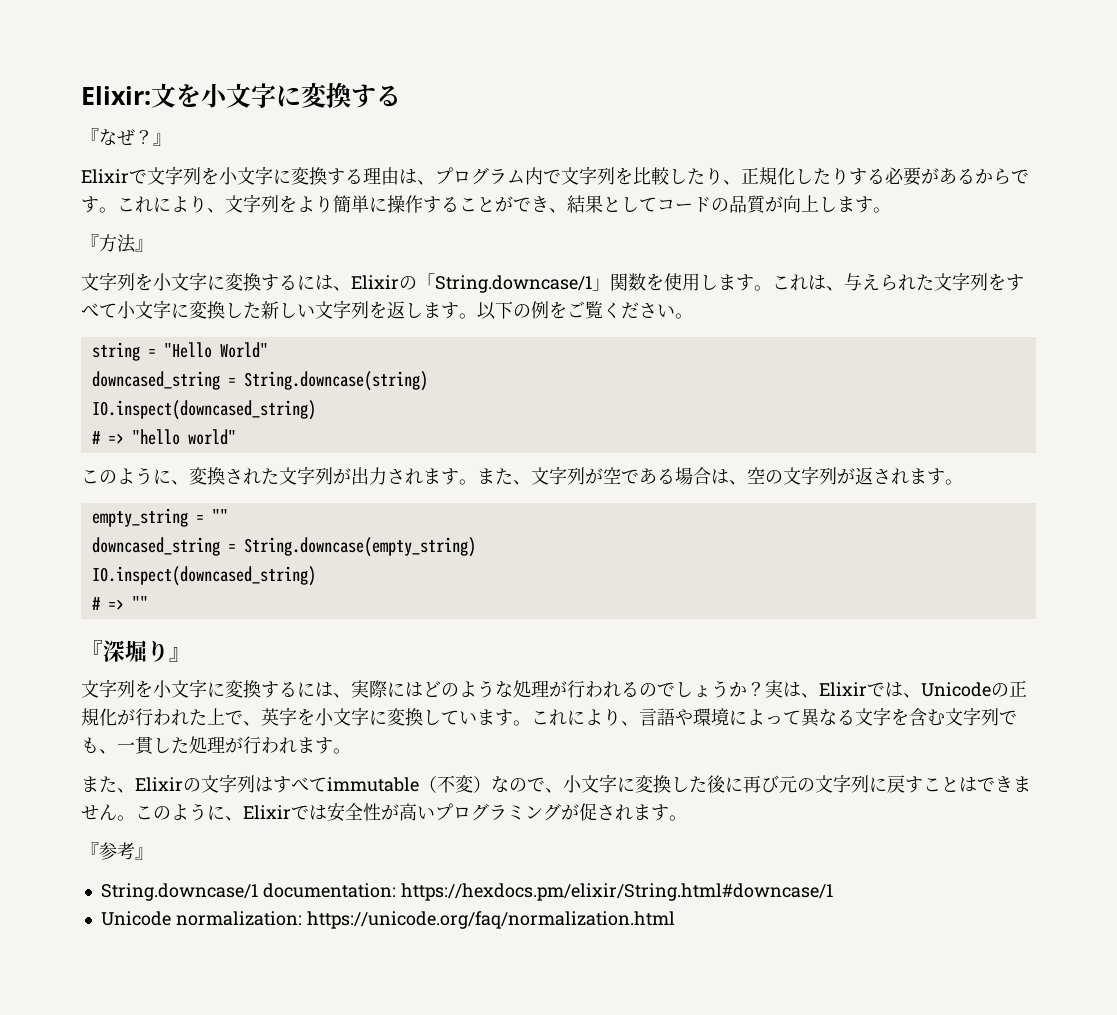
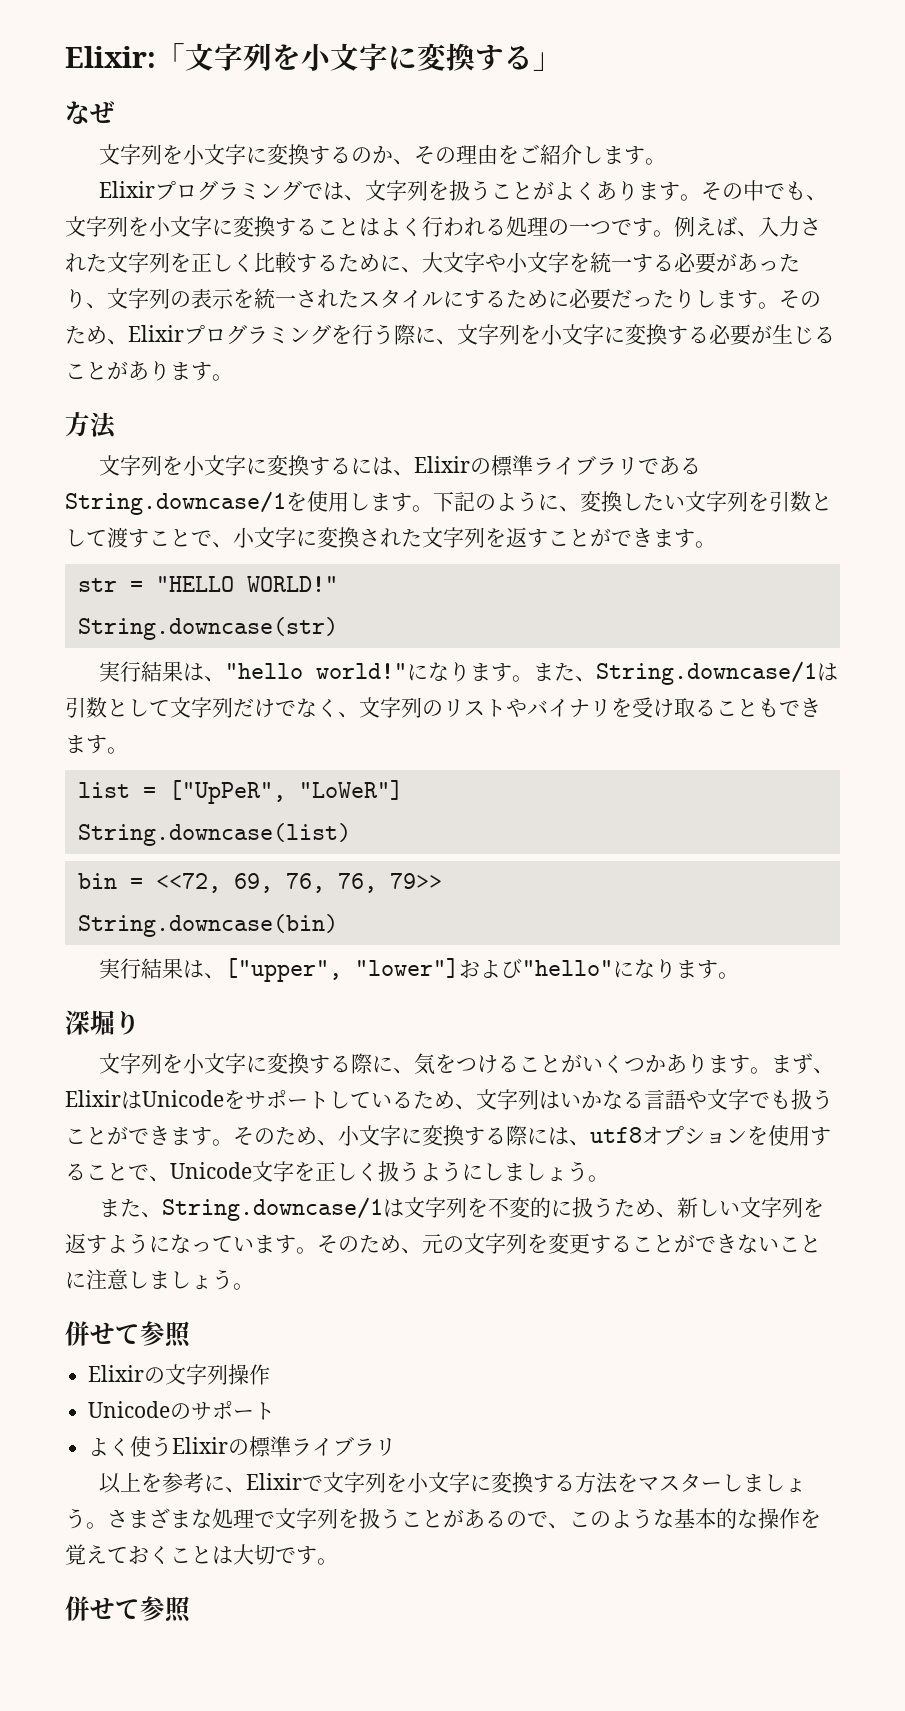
- Elixir:文を小文字に変換する
- 『なぜ？』
- Elixirで文字列を小文字に変換する理由は、プログラム内で文字列を比較したり、正規化したりする必要があるからです。これにより、文字列をより簡単に操作することができ、結果としてコードの品質が向上します。
- 『方法』
+ Elixir:「文字列を小文字に変換する」
+ なぜ
+ 文字列を小文字に変換するのか、その理由をご紹介します。
+ Elixirプログラミングでは、文字列を扱うことがよくあります。その中でも、文字列を小文字に変換することはよく行われる処理の一つです。例えば、入力された文字列を正しく比較するために、大文字や小文字を統一する必要があったり、文字列の表示を統一されたスタイルにするために必要だったりします。そのため、Elixirプログラミングを行う際に、文字列を小文字に変換する必要が生じることがあります。
+ 方法
- 文字列を小文字に変換するには、Elixirの「String.downcase/1」関数を使用します。これは、与えられた文字列をすべて小文字に変換した新しい文字列を返します。以下の例をご覧ください。
- string = "Hello World"
- downcased_string = String.downcase(string)
- IO.inspect(downcased_string)
- # => "hello world"
- このように、変換された文字列が出力されます。また、文字列が空である場合は、空の文字列が返されます。
- empty_string = ""
- downcased_string = String.downcase(empty_string)
- IO.inspect(downcased_string)
- # => ""
- 『深堀り』
- 文字列を小文字に変換するには、実際にはどのような処理が行われるのでしょうか？実は、Elixirでは、Unicodeの正規化が行われた上で、英字を小文字に変換しています。これにより、言語や環境によって異なる文字を含む文字列でも、一貫した処理が行われます。
- また、Elixirの文字列はすべてimmutable（不変）なので、小文字に変換した後に再び元の文字列に戻すことはできません。このように、Elixirでは安全性が高いプログラミングが促されます。
- 『参考』
- String.downcase/1 documentation: https://hexdocs.pm/elixir/String.html#downcase/1
- Unicode normalization: https://unicode.org/faq/normalization.html
+ 文字列を小文字に変換するには、Elixirの標準ライブラリであるString.downcase/1を使用します。下記のように、変換したい文字列を引数として渡すことで、小文字に変換された文字列を返すことができます。
+ str = "HELLO WORLD!"
+ String.downcase(str)
+ 実行結果は、"hello world!"になります。また、String.downcase/1は引数として文字列だけでなく、文字列のリストやバイナリを受け取ることもできます。
+ list = ["UpPeR", "LoWeR"]
+ String.downcase(list)
+ bin = <<72, 69, 76, 76, 79>>
+ String.downcase(bin)
+ 実行結果は、["upper", "lower"]および"hello"になります。
+ 深堀り
+ 文字列を小文字に変換する際に、気をつけることがいくつかあります。まず、ElixirはUnicodeをサポートしているため、文字列はいかなる言語や文字でも扱うことができます。そのため、小文字に変換する際には、utf8オプションを使用することで、Unicode文字を正しく扱うようにしましょう。
+ また、String.downcase/1は文字列を不変的に扱うため、新しい文字列を返すようになっています。そのため、元の文字列を変更することができないことに注意しましょう。
+ 併せて参照
+ Elixirの文字列操作
+ Unicodeのサポート
+ よく使うElixirの標準ライブラリ
+ 以上を参考に、Elixirで文字列を小文字に変換する方法をマスターしましょう。さまざまな処理で文字列を扱うことがあるので、このような基本的な操作を覚えておくことは大切です。
+ 併せて参照

